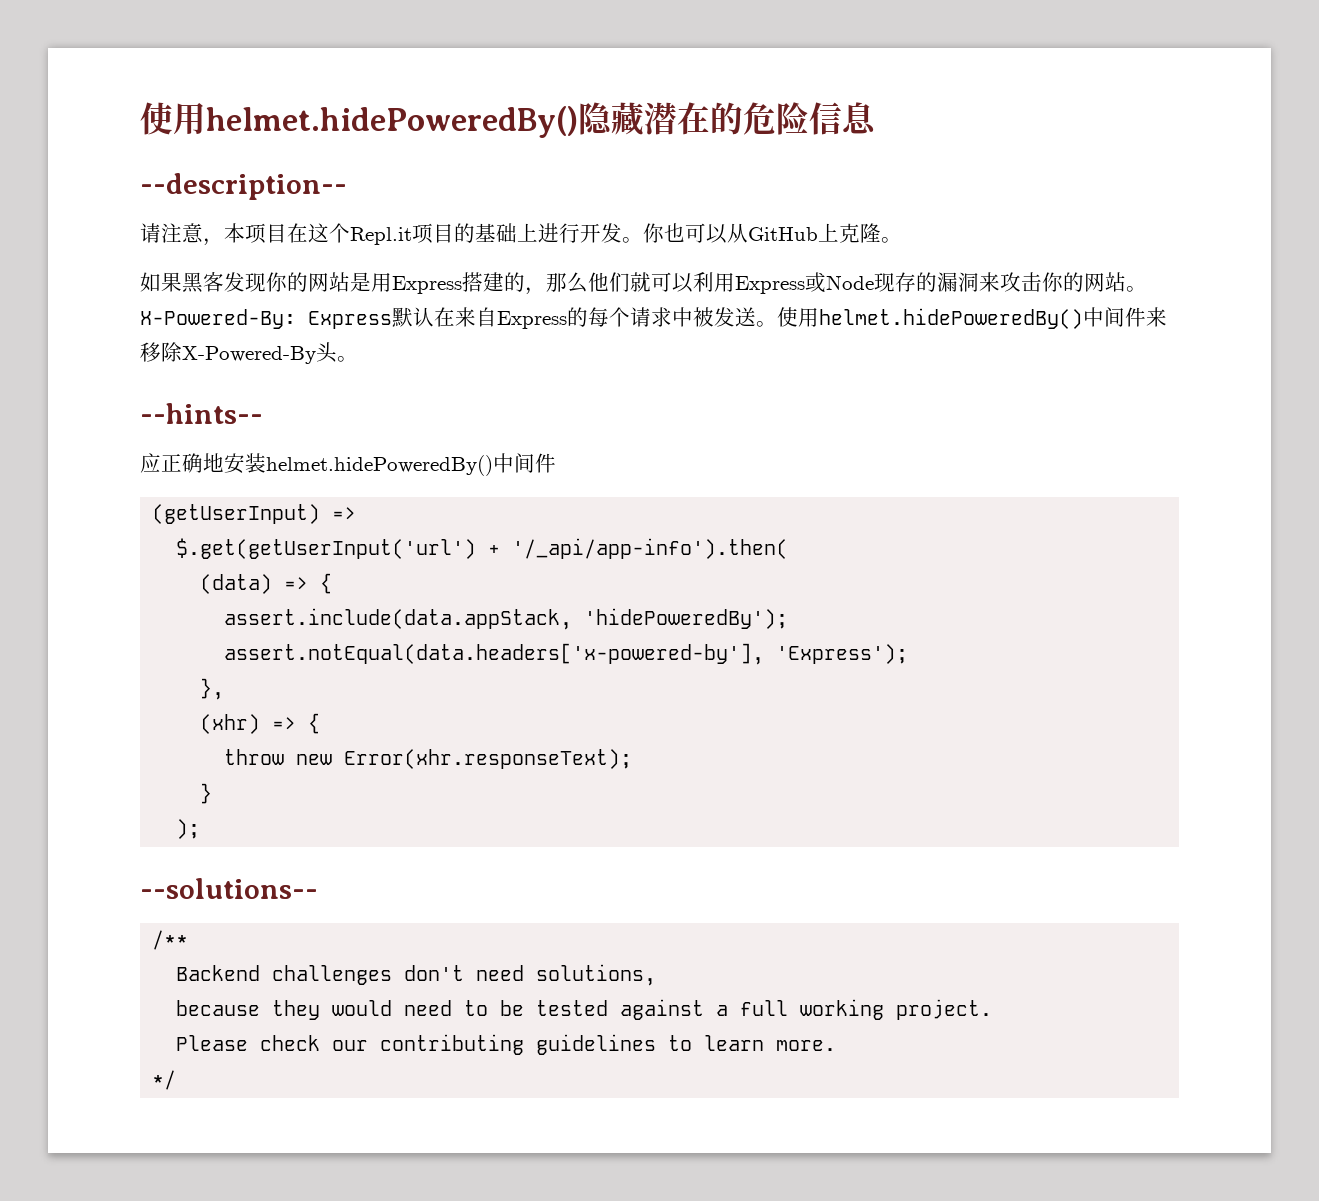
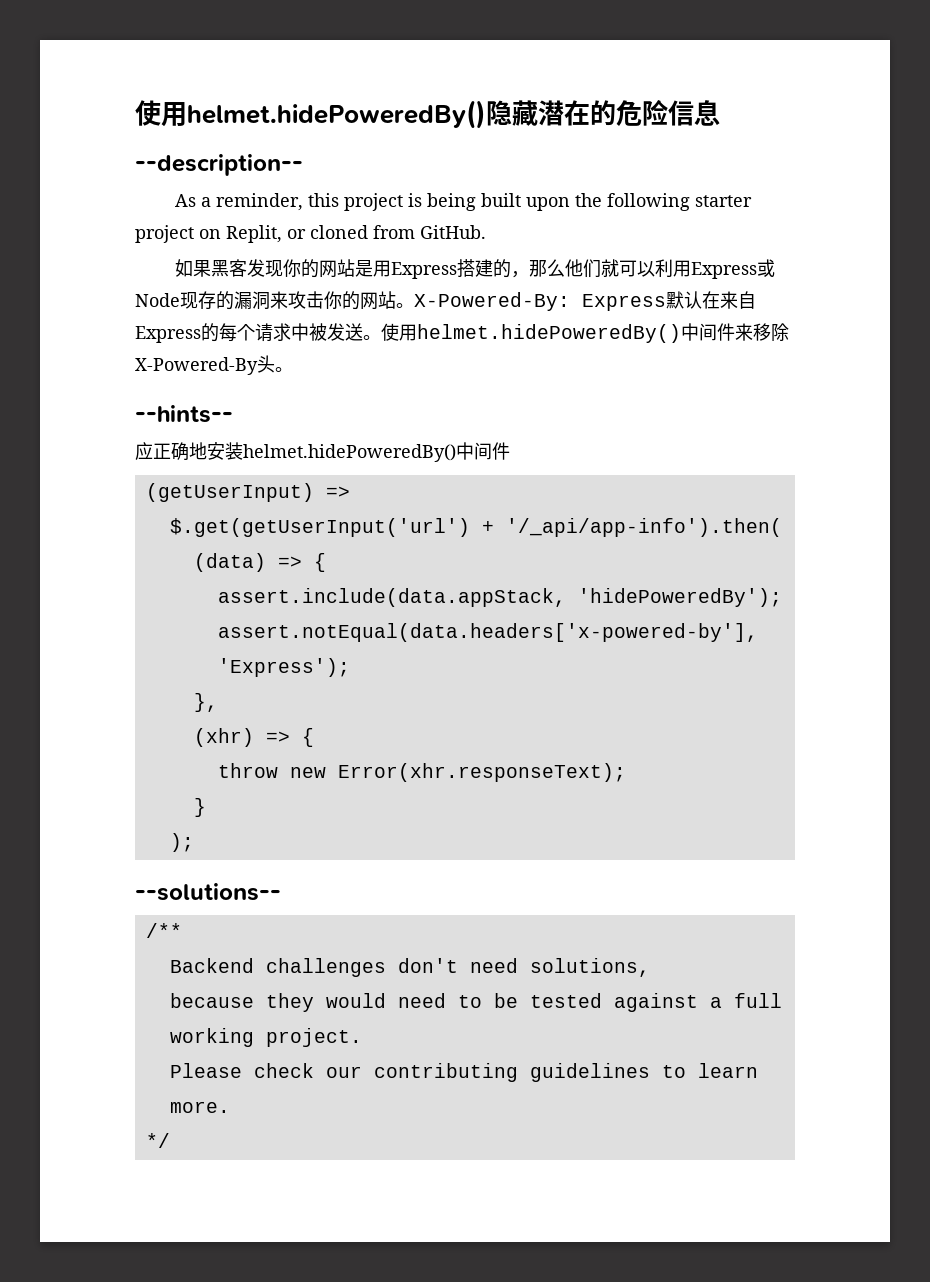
- 请注意，本项目在这个Repl.it项目的基础上进行开发。你也可以从GitHub上克隆。
+ As a reminder, this project is being built upon the following starter project on Replit, or cloned from GitHub.

